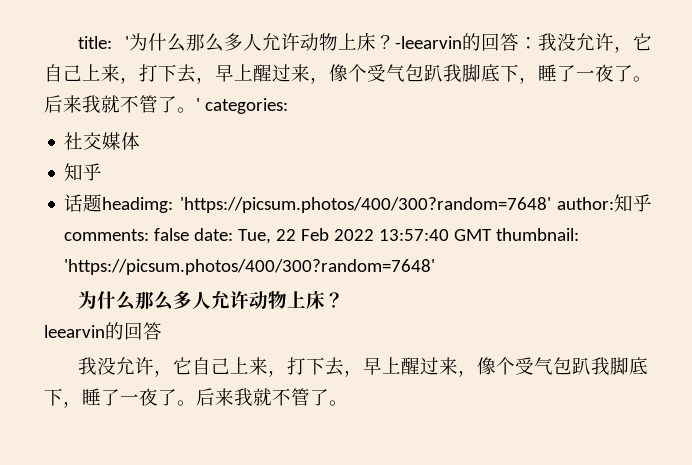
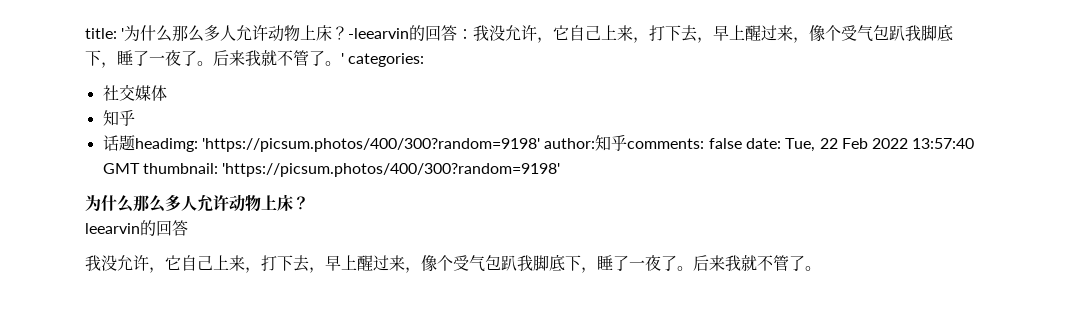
- 话题headimg: 'https://picsum.photos/400/300?random=7648' author:知乎comments: false date: Tue, 22 Feb 2022 13:57:40 GMT thumbnail: 'https://picsum.photos/400/300?random=7648'
+ 话题headimg: 'https://picsum.photos/400/300?random=9198' author:知乎comments: false date: Tue, 22 Feb 2022 13:57:40 GMT thumbnail: 'https://picsum.photos/400/300?random=9198'

